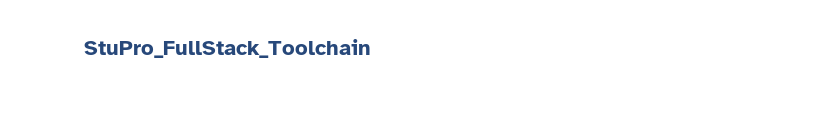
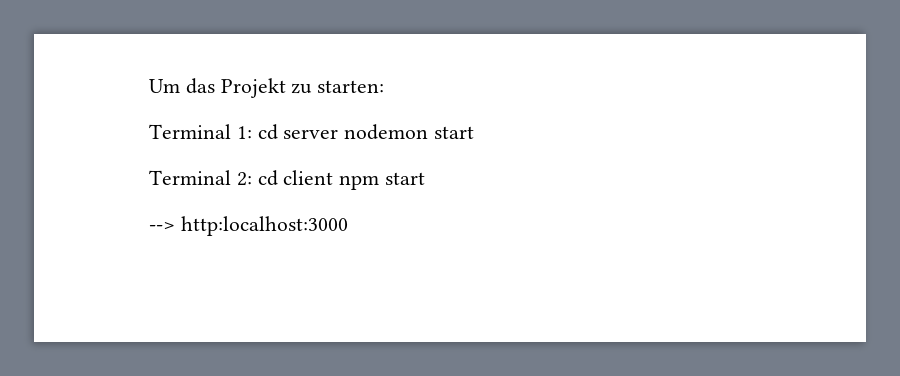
- StuPro_FullStack_Toolchain
+ Um das Projekt zu starten:
+ Terminal 1: cd server nodemon start
+ Terminal 2: cd client npm start
+ --> http:localhost:3000

